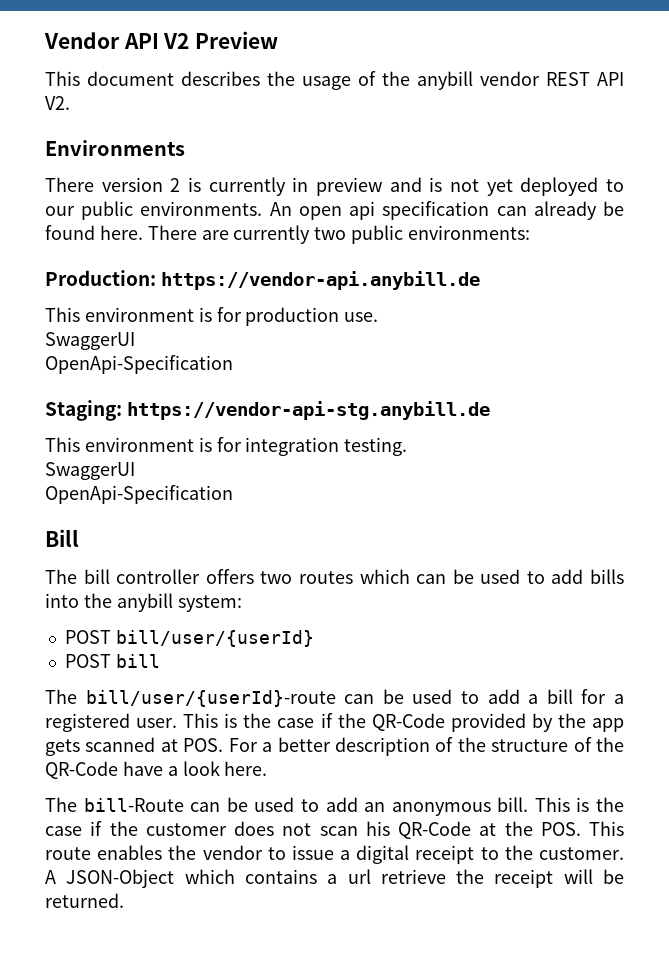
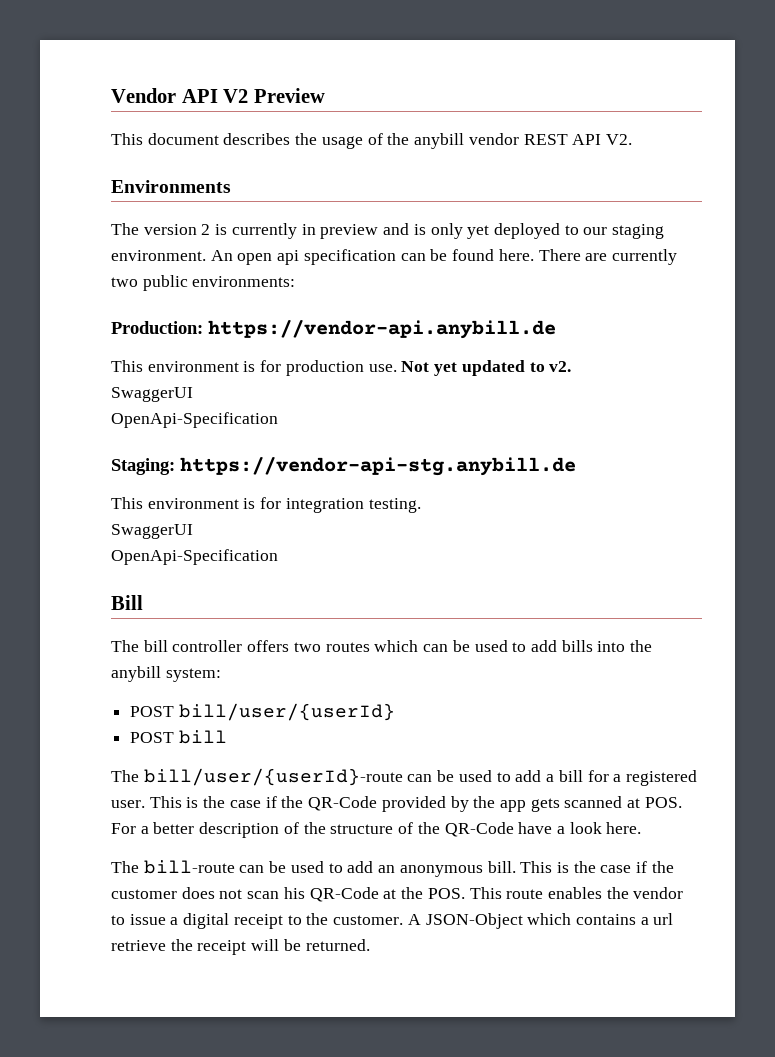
- There version 2 is currently in preview and is not yet deployed to our public environments.
+ The version 2 is currently in preview and is only yet deployed to our staging environment.
- An open api specification can already be found here.
+ An open api specification can be found here.
+ Not yet updated to v2.
- The bill-Route can be used to add an anonymous bill.
+ The bill-route can be used to add an anonymous bill.

